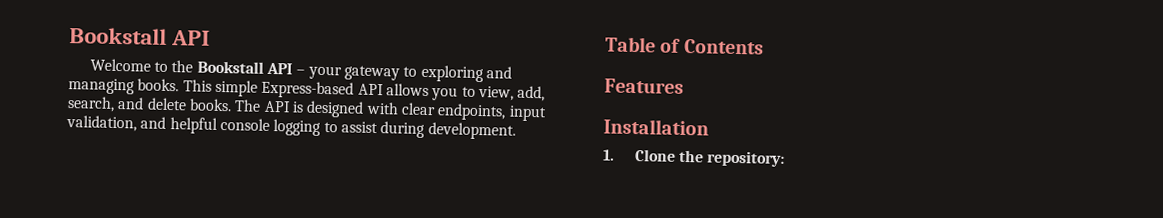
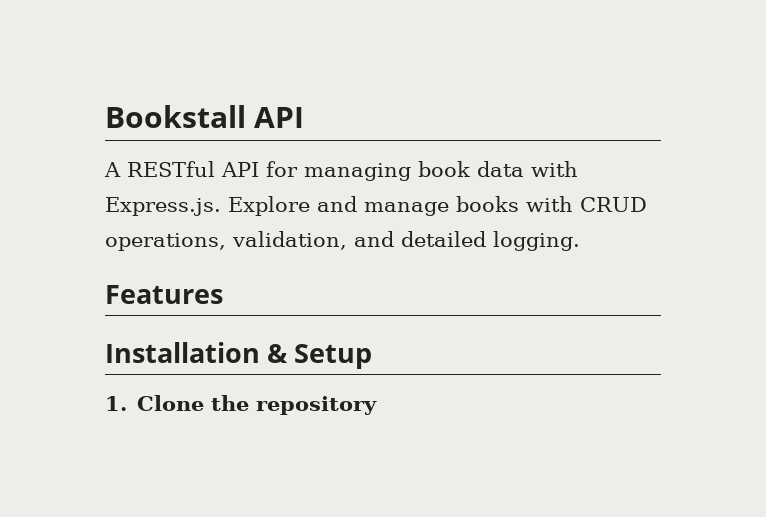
- Welcome to the Bookstall API – your gateway to exploring and managing books. This simple Express-based API allows you to view, add, search, and delete books. The API is designed with clear endpoints, input validation, and helpful console logging to assist during development.
- Table of Contents
+ A RESTful API for managing book data with Express.js. Explore and manage books with CRUD operations, validation, and detailed logging.
- Installation
+ Installation & Setup
- 1. Clone the repository:
+ 1. Clone the repository

